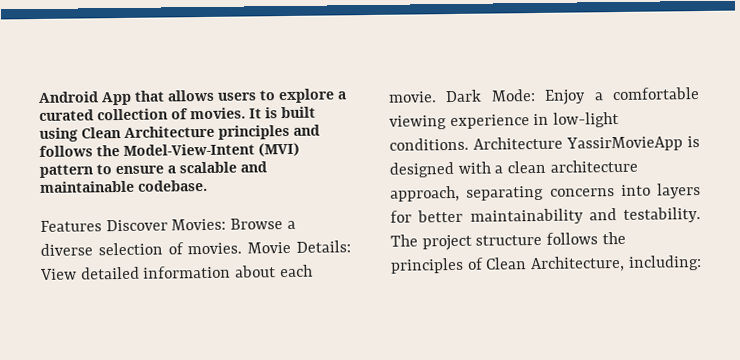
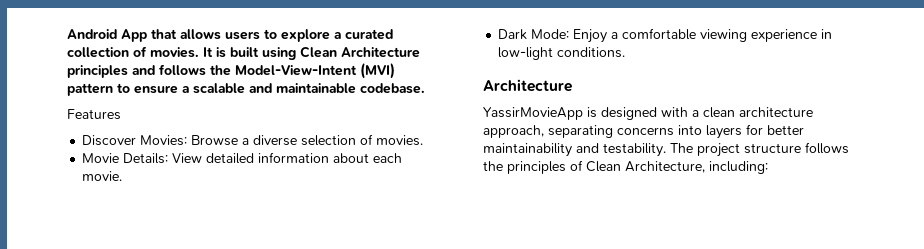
- Features Discover Movies: Browse a diverse selection of movies. Movie Details: View detailed information about each movie. Dark Mode: Enjoy a comfortable viewing experience in low-light conditions. Architecture YassirMovieApp is designed with a clean architecture approach, separating concerns into layers for better maintainability and testability.
+ Features
+ Discover Movies: Browse a diverse selection of movies.
+ Movie Details: View detailed information about each movie.
+ Dark Mode: Enjoy a comfortable viewing experience in low-light conditions.
+ Architecture
+ YassirMovieApp is designed with a clean architecture approach, separating concerns into layers for better maintainability and testability.

